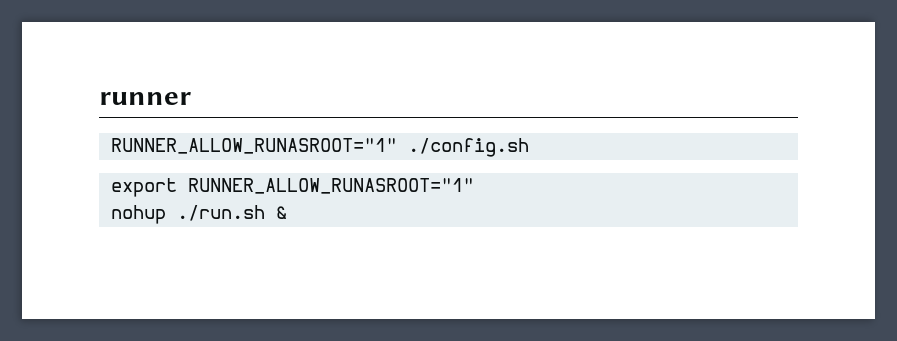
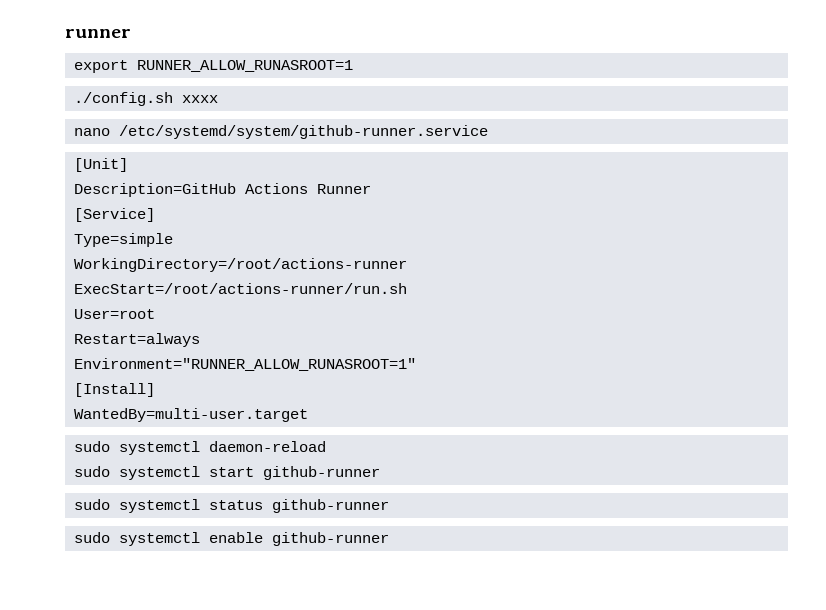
- RUNNER_ALLOW_RUNASROOT="1" ./config.sh
- export RUNNER_ALLOW_RUNASROOT="1"
- nohup ./run.sh &
+ export RUNNER_ALLOW_RUNASROOT=1
+ ./config.sh xxxx
+ nano /etc/systemd/system/github-runner.service
+ [Unit]
+ Description=GitHub Actions Runner
+ [Service]
+ Type=simple
+ WorkingDirectory=/root/actions-runner
+ ExecStart=/root/actions-runner/run.sh
+ User=root
+ Restart=always
+ Environment="RUNNER_ALLOW_RUNASROOT=1"
+ [Install]
+ WantedBy=multi-user.target
+ sudo systemctl daemon-reload
+ sudo systemctl start github-runner
+ sudo systemctl status github-runner
+ sudo systemctl enable github-runner

